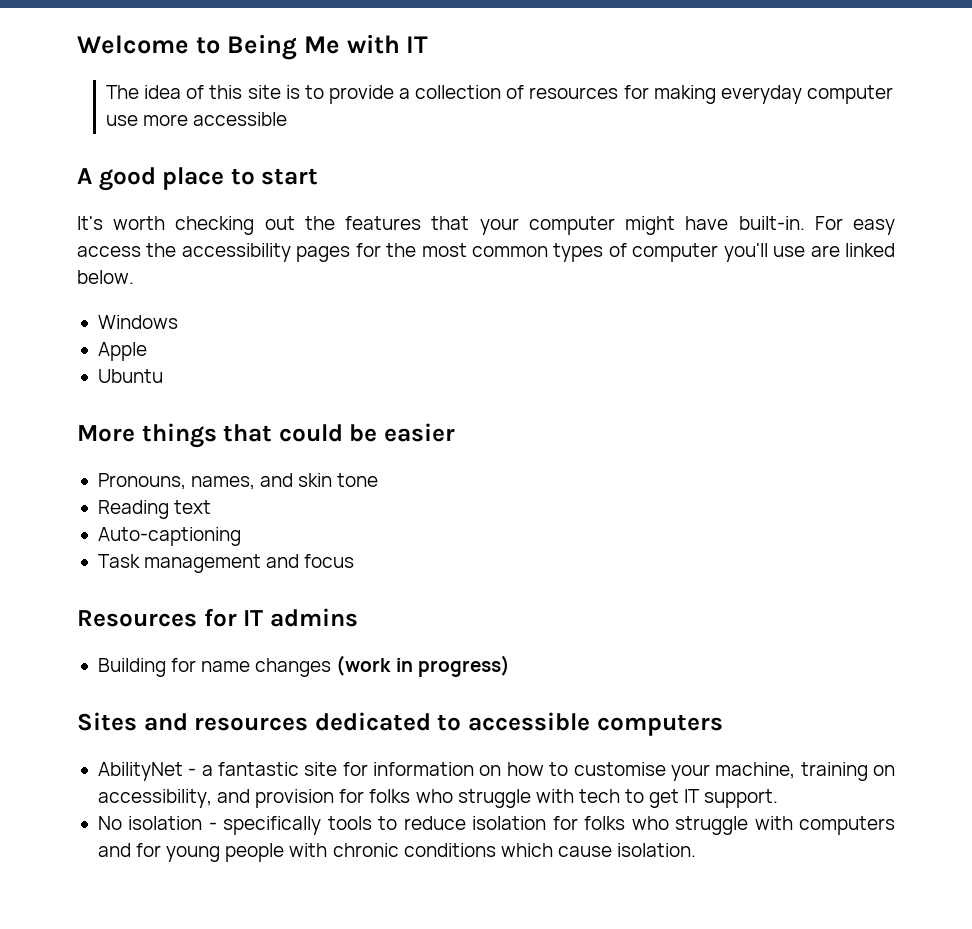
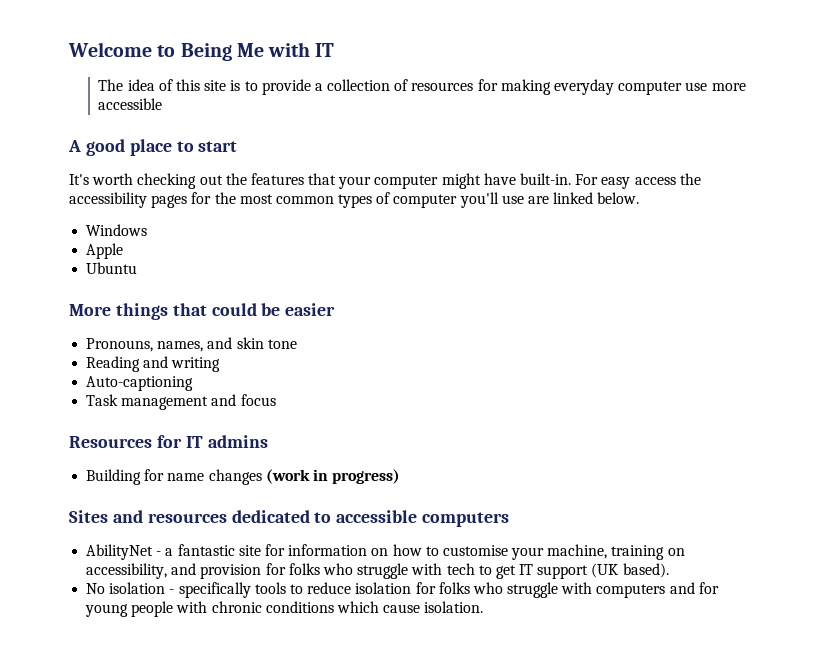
- Reading text
+ Reading and writing
- AbilityNet - a fantastic site for information on how to customise your machine, training on accessibility, and provision for folks who struggle with tech to get IT support.
+ AbilityNet - a fantastic site for information on how to customise your machine, training on accessibility, and provision for folks who struggle with tech to get IT support (UK based).

